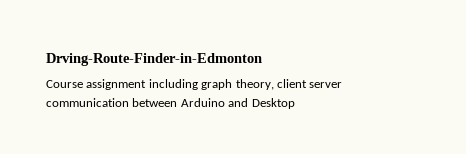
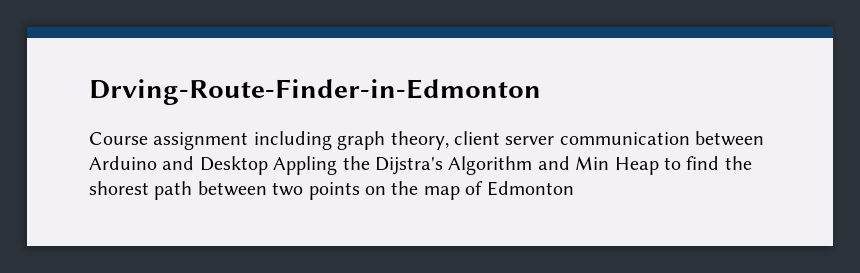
- Course assignment including graph theory, client server communication between Arduino and Desktop
+ Course assignment including graph theory, client server communication between Arduino and Desktop Appling the Dijstra's Algorithm and Min Heap to find the shorest path between two points on the map of Edmonton

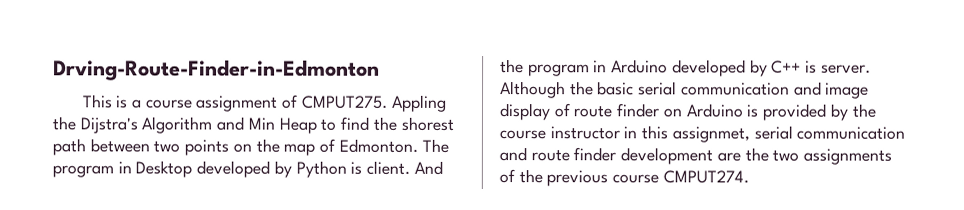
- Course assignment including graph theory, client server communication between Arduino and Desktop Appling the Dijstra's Algorithm and Min Heap to find the shorest path between two points on the map of Edmonton
+ This is a course assignment of CMPUT275. Appling the Dijstra's Algorithm and Min Heap to find the shorest path between two points on the map of Edmonton. The program in Desktop developed by Python is client. And the program in Arduino developed by C++ is server. Although the basic serial communication and image display of route finder on Arduino is provided by the course instructor in this assignmet, serial communication and route finder development are the two assignments of the previous course CMPUT274.

